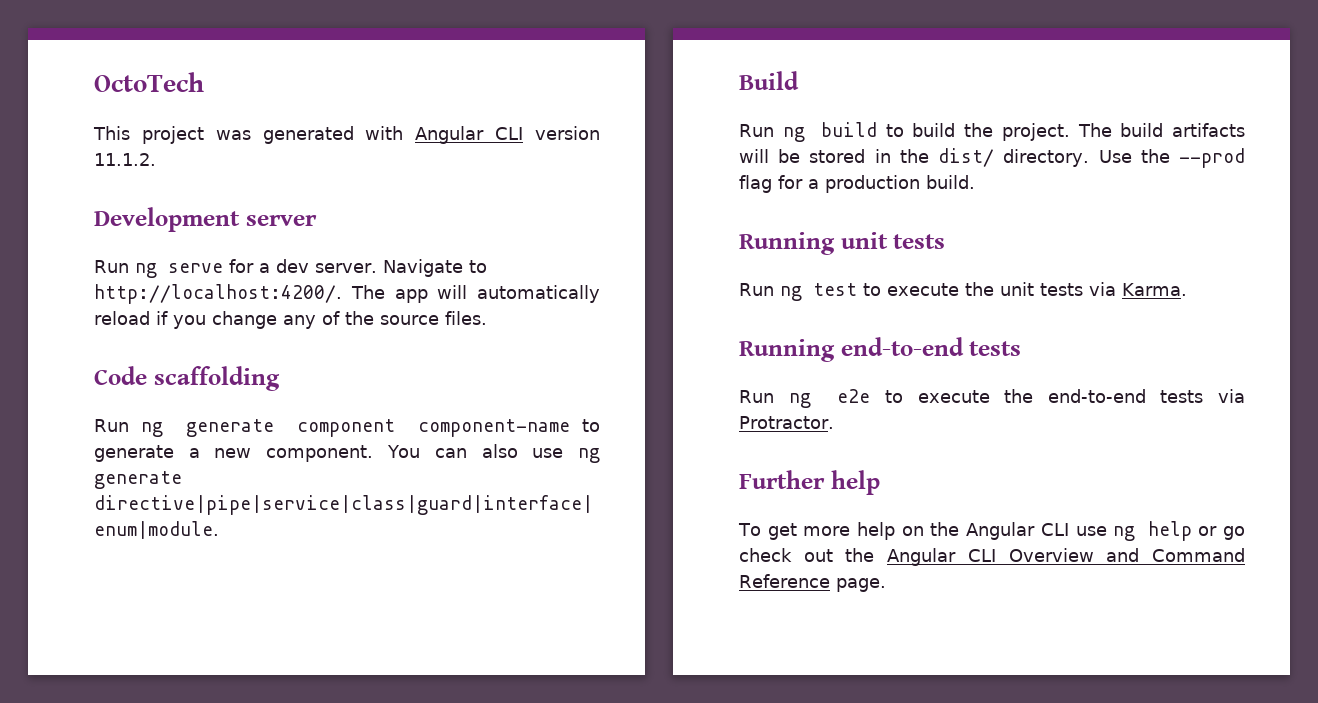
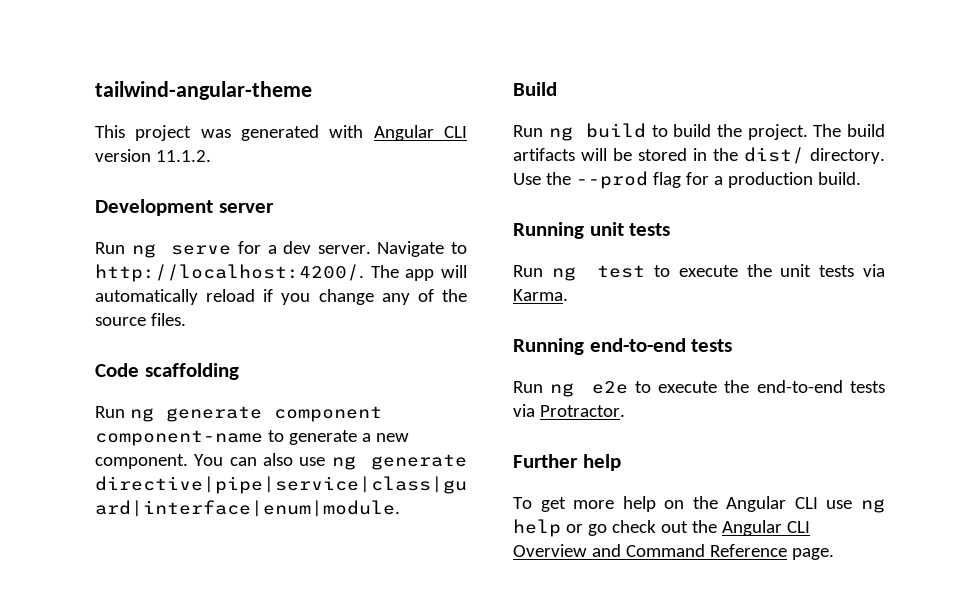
- OctoTech
+ tailwind-angular-theme

